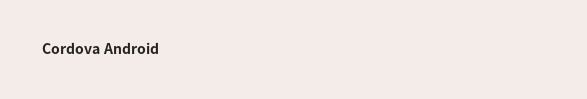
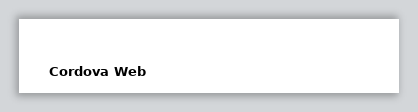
- Cordova Android
+ Cordova Web

